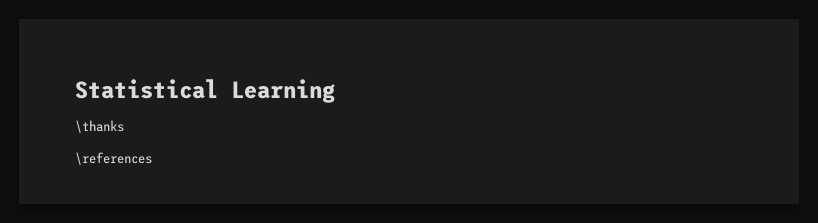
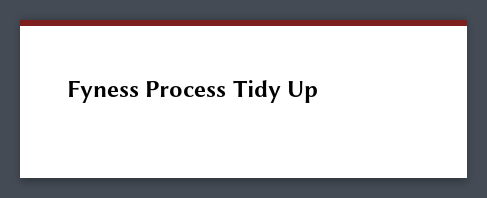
- Statistical Learning
- \thanks
- \references
+ Fyness Process Tidy Up

